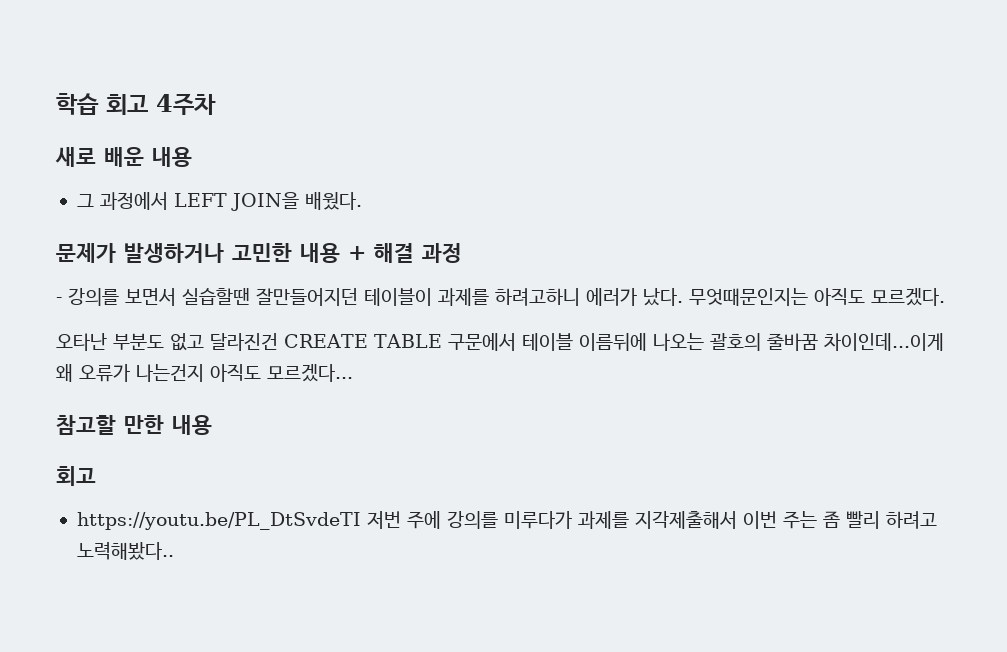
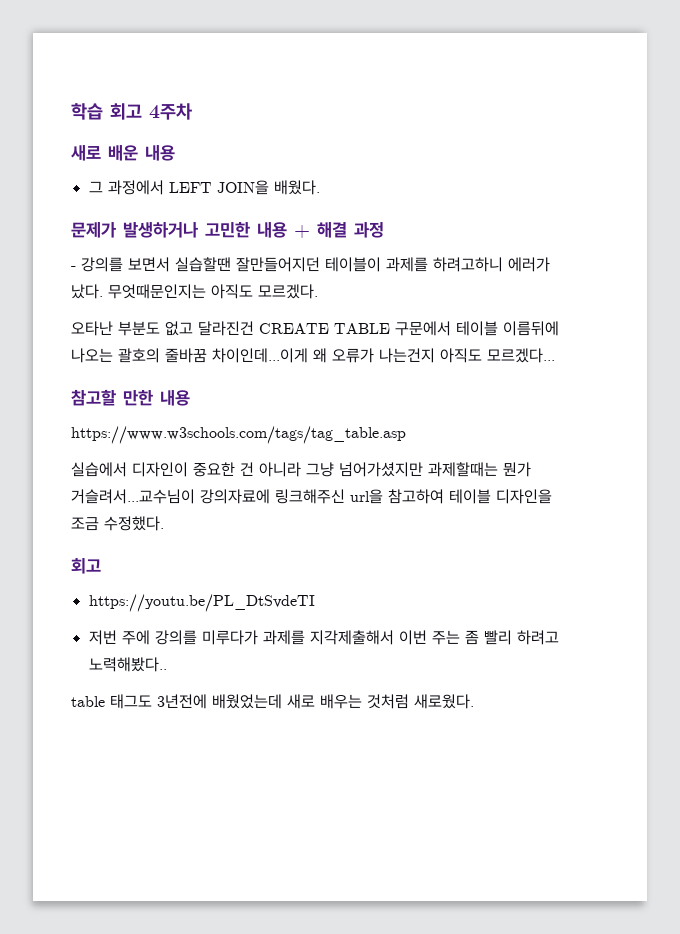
+ https://www.w3schools.com/tags/tag_table.asp
+ 실습에서 디자인이 중요한 건 아니라 그냥 넘어가셨지만 과제할때는 뭔가 거슬려서...교수님이 강의자료에 링크해주신 url을 참고하여 테이블 디자인을 조금 수정했다.
- https://youtu.be/PL_DtSvdeTI 저번 주에 강의를 미루다가 과제를 지각제출해서 이번 주는 좀 빨리 하려고 노력해봤다..
+ https://youtu.be/PL_DtSvdeTI
+ 저번 주에 강의를 미루다가 과제를 지각제출해서 이번 주는 좀 빨리 하려고 노력해봤다..
+ table 태그도 3년전에 배웠었는데 새로 배우는 것처럼 새로웠다.

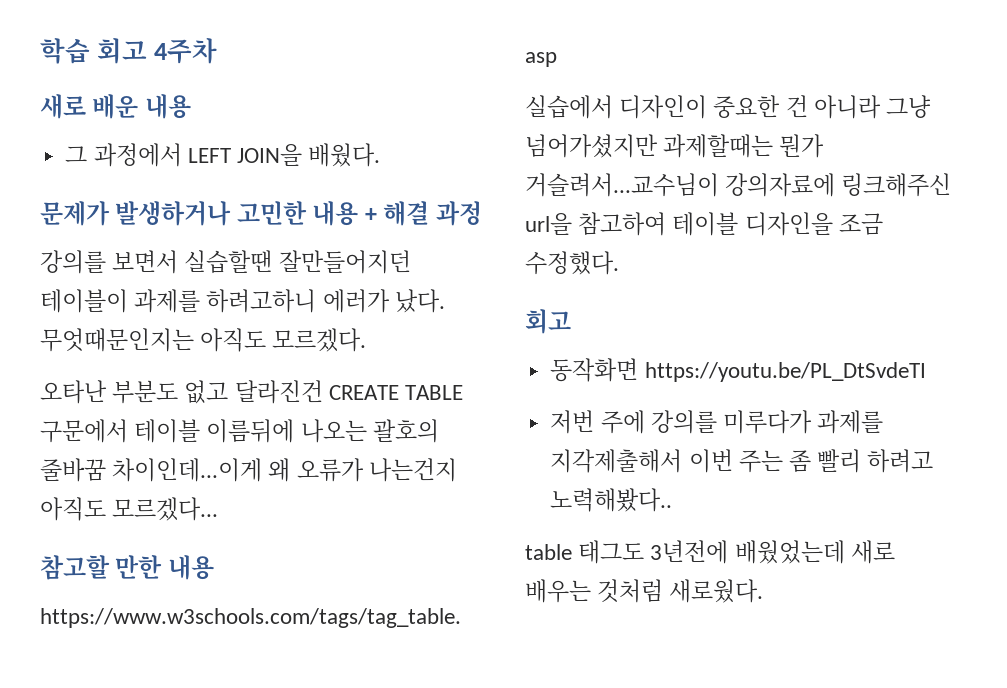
- - 강의를 보면서 실습할땐 잘만들어지던 테이블이 과제를 하려고하니 에러가 났다.
+ 강의를 보면서 실습할땐 잘만들어지던 테이블이 과제를 하려고하니 에러가 났다.
- https://youtu.be/PL_DtSvdeTI
+ 동작화면 https://youtu.be/PL_DtSvdeTI

